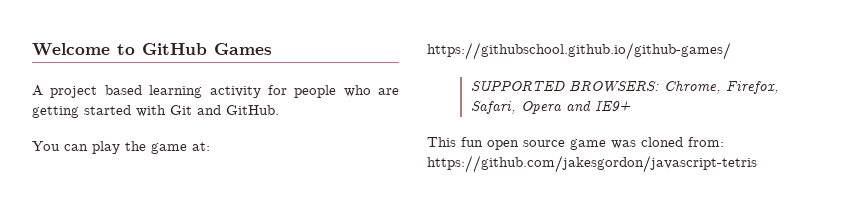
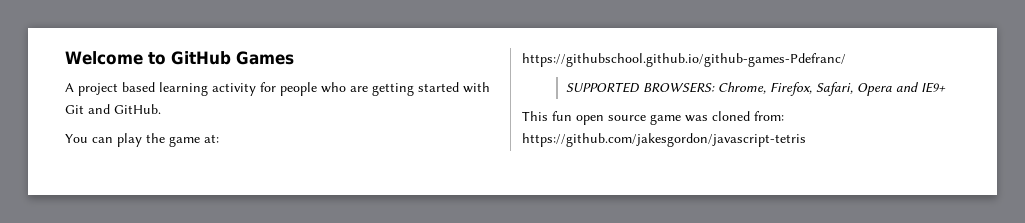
- You can play the game at: https://githubschool.github.io/github-games/
+ You can play the game at: https://githubschool.github.io/github-games-Pdefranc/

